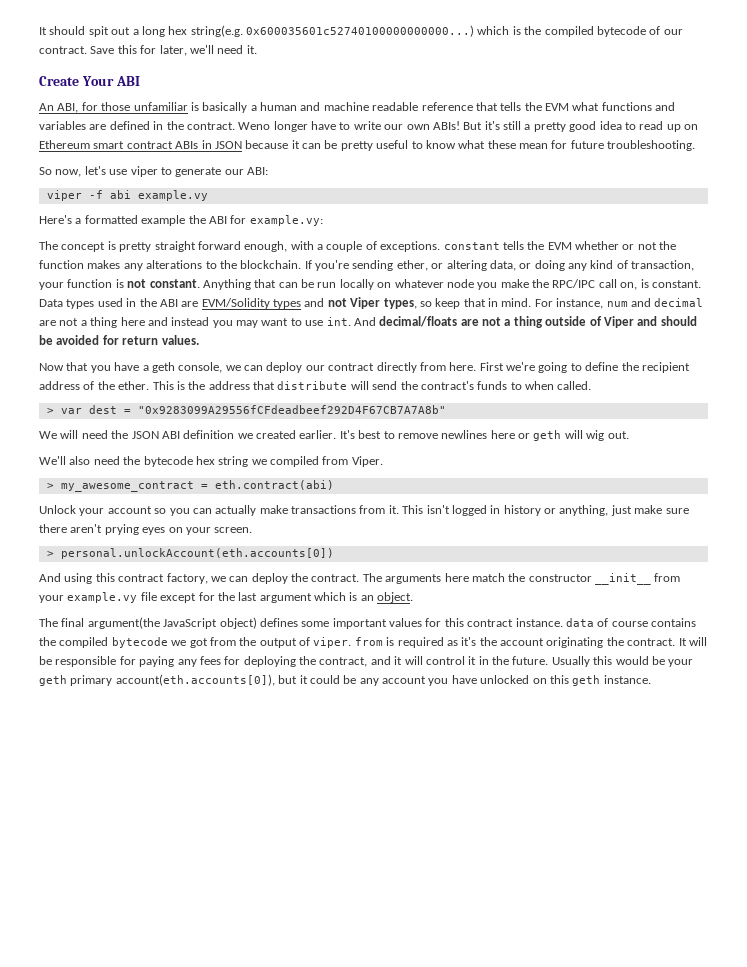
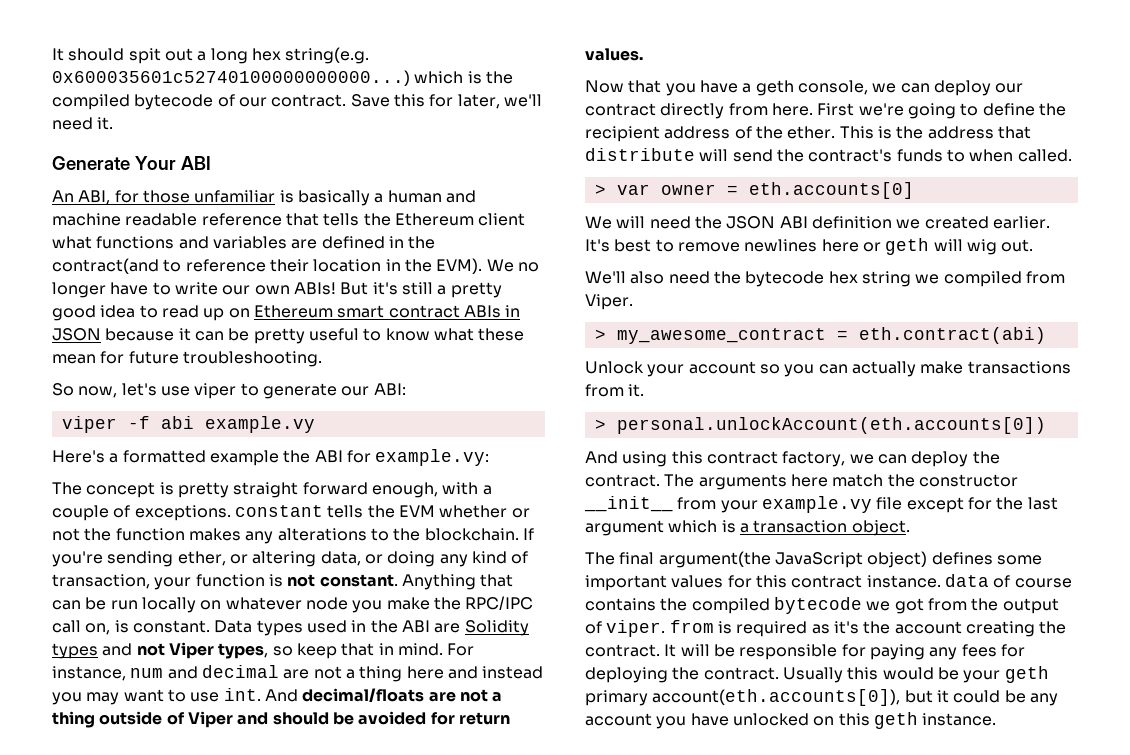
- Create Your ABI
+ Generate Your ABI
- An ABI, for those unfamiliar is basically a human and machine readable reference that tells the EVM what functions and variables are defined in the contract. Weno longer have to write our own ABIs!
+ An ABI, for those unfamiliar is basically a human and machine readable reference that tells the Ethereum client what functions and variables are defined in the contract(and to reference their location in the EVM). We no longer have to write our own ABIs!
- Data types used in the ABI are EVM/Solidity types and not Viper types, so keep that in mind.
+ Data types used in the ABI are Solidity types and not Viper types, so keep that in mind.
- > var dest = "0x9283099A29556fCFdeadbeef292D4F67CB7A7A8b"
+ > var owner = eth.accounts[0]
- This isn't logged in history or anything, just make sure there aren't prying eyes on your screen.
- The arguments here match the constructor __init__ from your example.vy file except for the last argument which is an object.
+ The arguments here match the constructor __init__ from your example.vy file except for the last argument which is a transaction object.
- The final argument(the JavaScript object) defines some important values for this contract instance. data of course contains the compiled bytecode we got from the output of viper. from is required as it's the account originating the contract.
+ The final argument(the JavaScript object) defines some important values for this contract instance. data of course contains the compiled bytecode we got from the output of viper. from is required as it's the account creating the contract.
- It will be responsible for paying any fees for deploying the contract, and it will control it in the future.
+ It will be responsible for paying any fees for deploying the contract.

